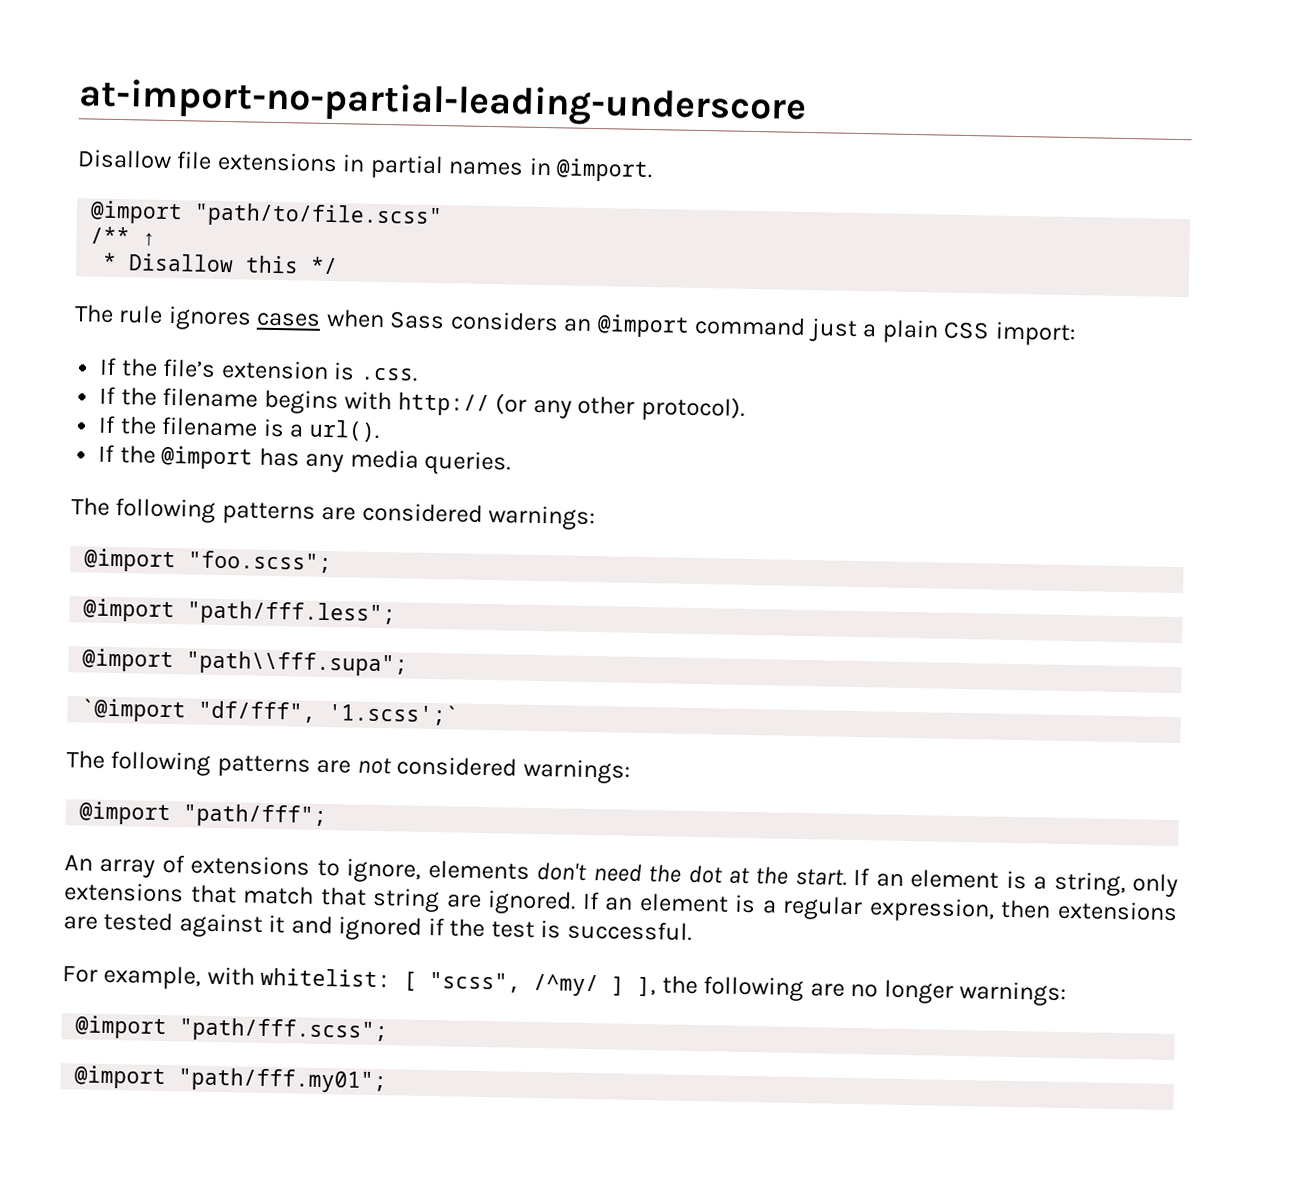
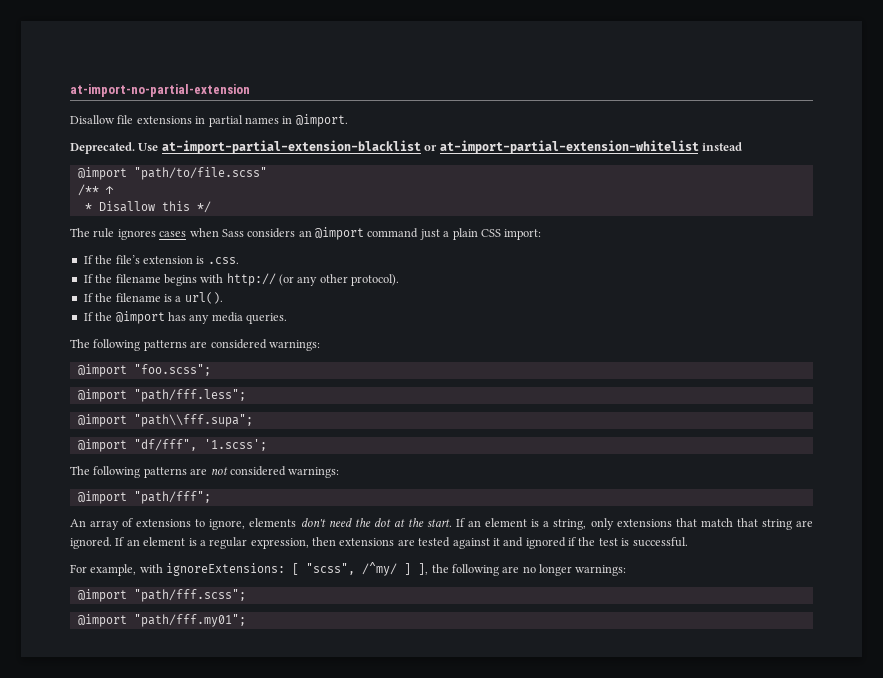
- at-import-no-partial-leading-underscore
+ at-import-no-partial-extension
+ Deprecated. Use at-import-partial-extension-blacklist or at-import-partial-extension-whitelist instead
- `@import "df/fff", '1.scss';`
+ @import "df/fff", '1.scss';
- For example, with whitelist: [ "scss", /^my/ ] ], the following are no longer warnings:
+ For example, with ignoreExtensions: [ "scss", /^my/ ] ], the following are no longer warnings:

